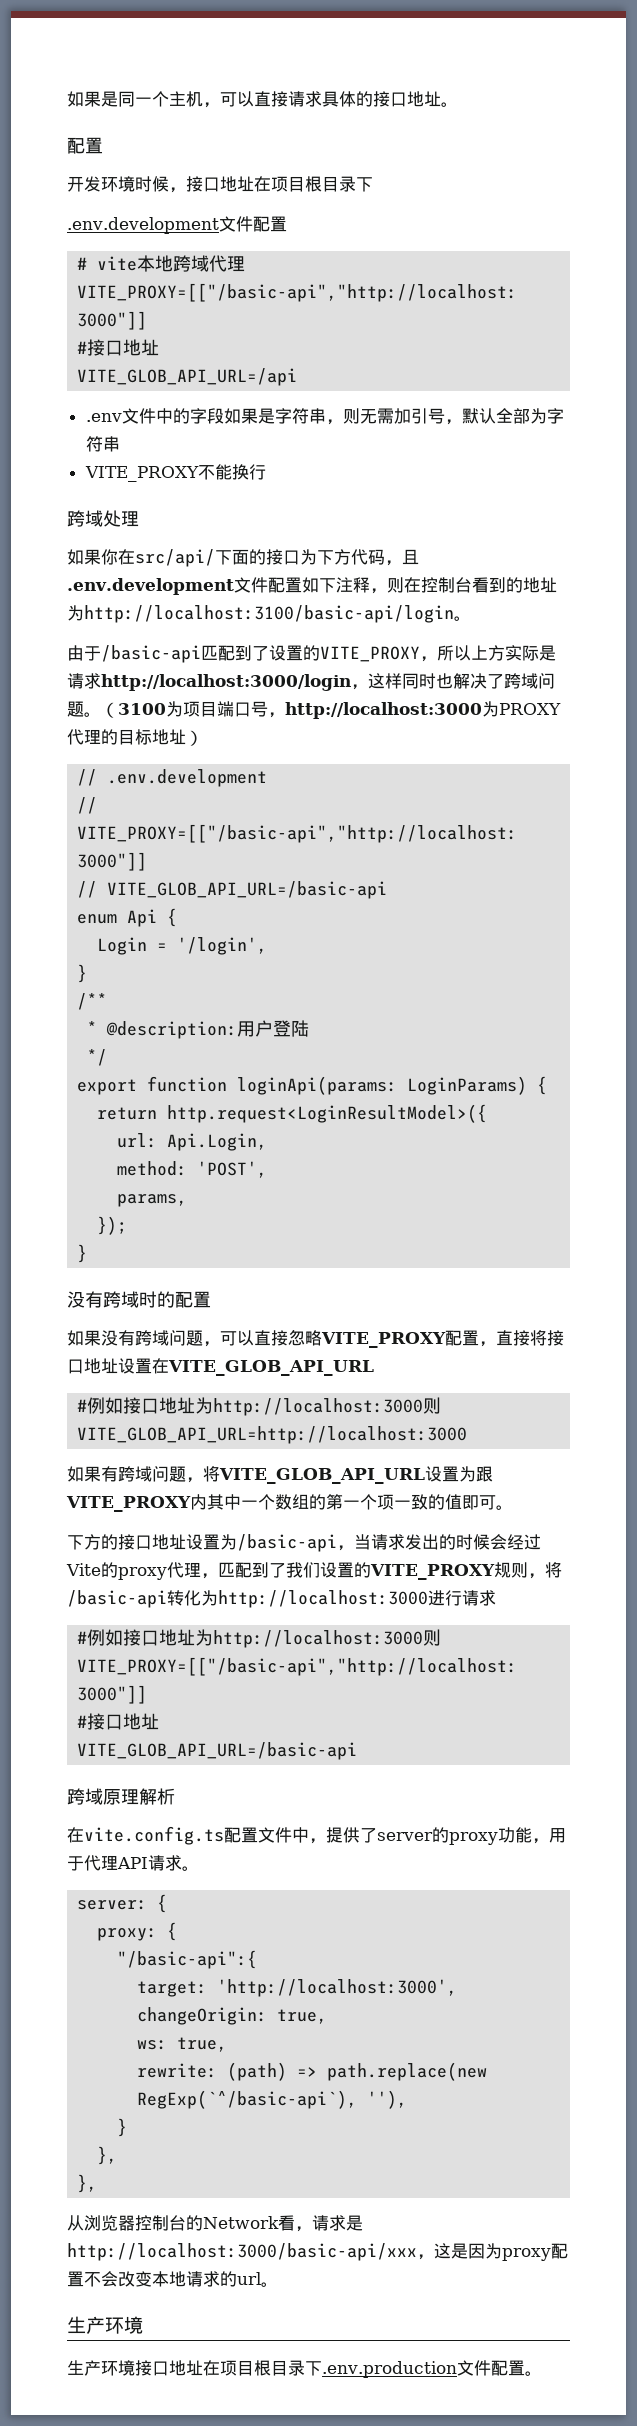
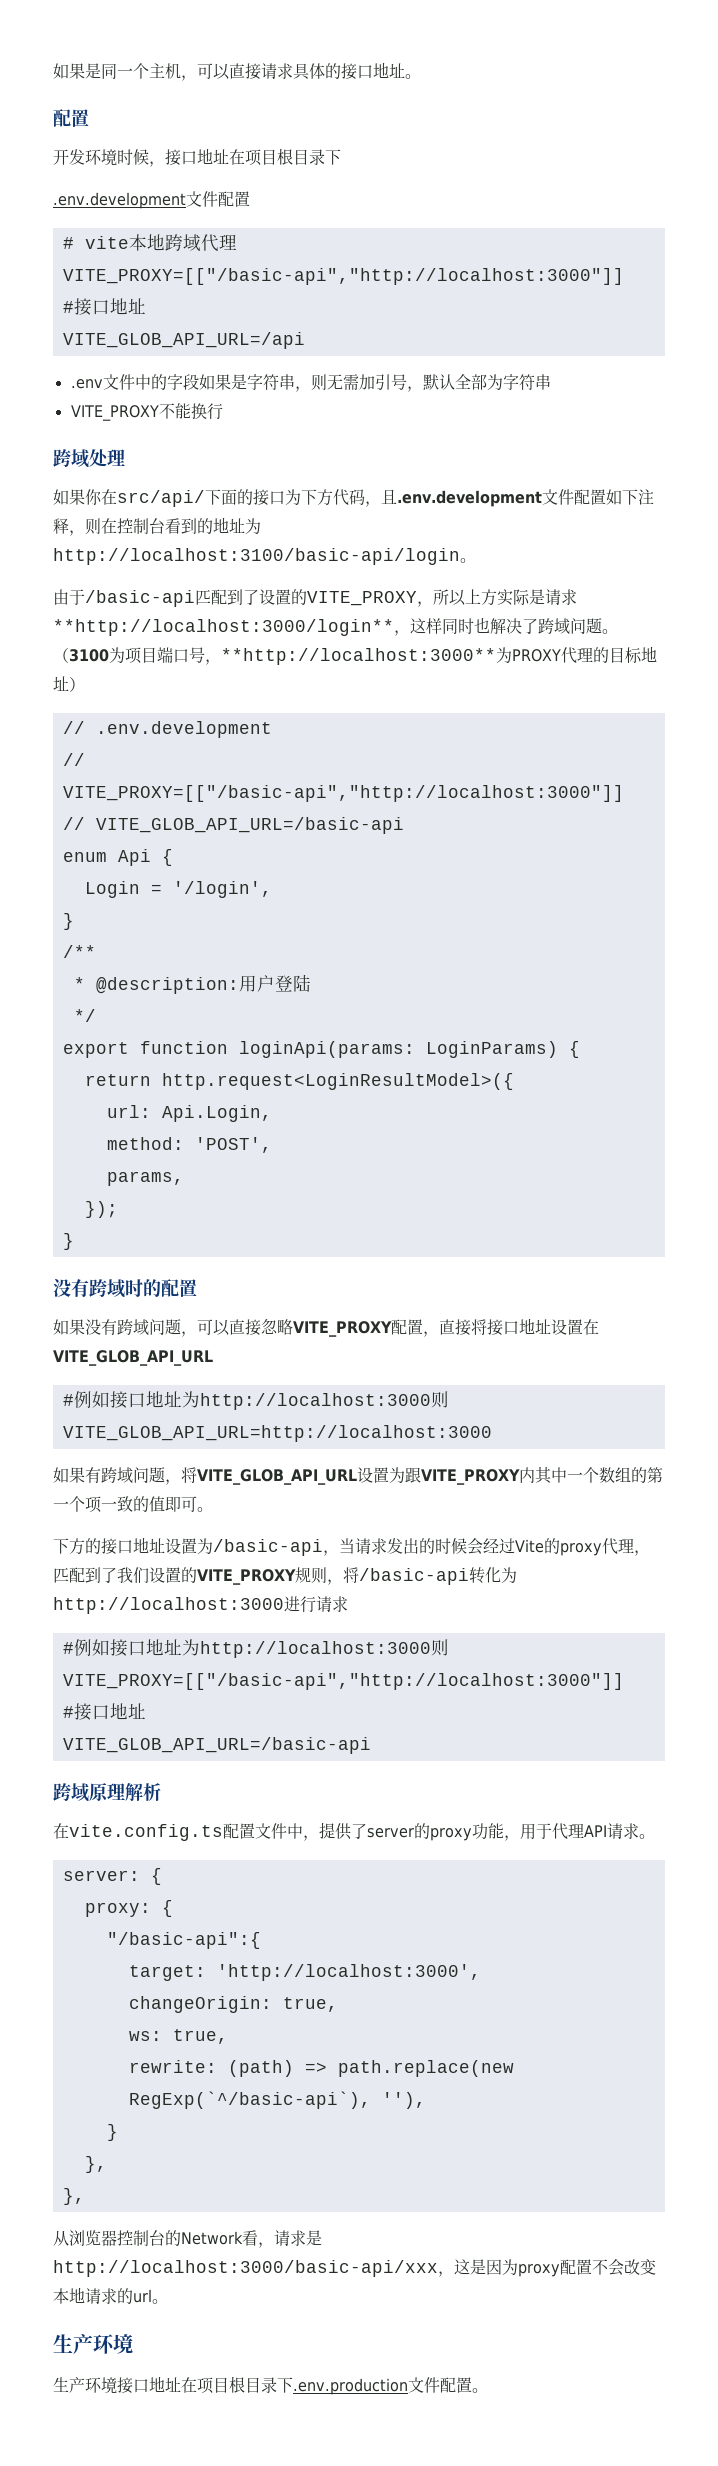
- 由于/basic-api匹配到了设置的VITE_PROXY，所以上方实际是请求http://localhost:3000/login，这样同时也解决了跨域问题。
+ 由于/basic-api匹配到了设置的VITE_PROXY，所以上方实际是请求**http://localhost:3000/login**，这样同时也解决了跨域问题。
- （3100为项目端口号，http://localhost:3000为PROXY代理的目标地址）
+ （3100为项目端口号，**http://localhost:3000**为PROXY代理的目标地址）

